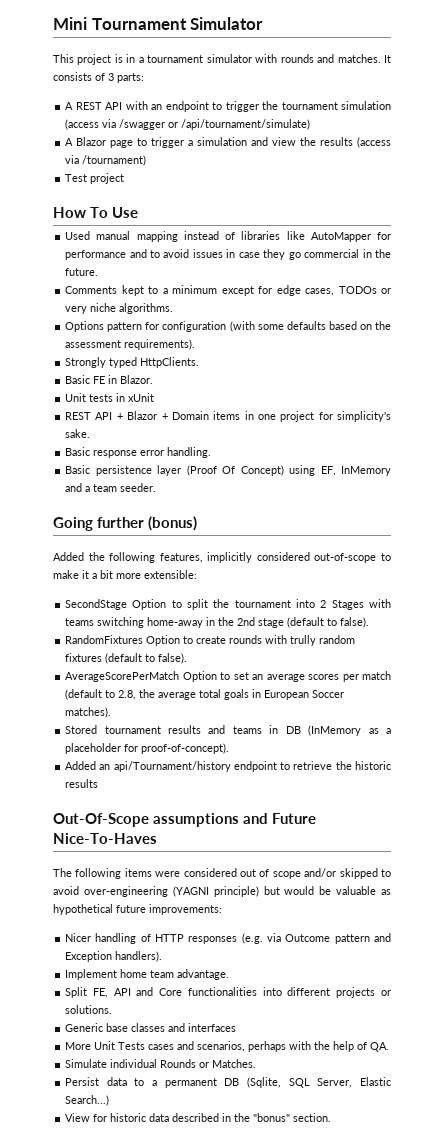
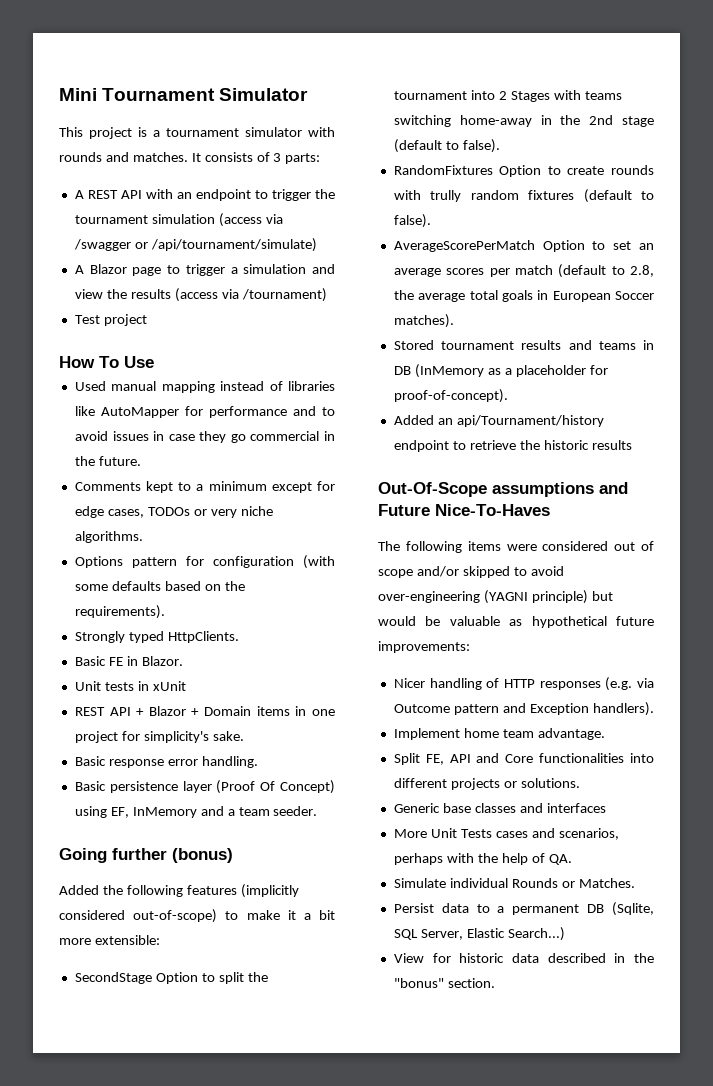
- This project is in a tournament simulator with rounds and matches.
+ This project is a tournament simulator with rounds and matches.
- Options pattern for configuration (with some defaults based on the assessment requirements).
+ Options pattern for configuration (with some defaults based on the requirements).
- Added the following features, implicitly considered out-of-scope to make it a bit more extensible:
+ Added the following features (implicitly considered out-of-scope) to make it a bit more extensible:

